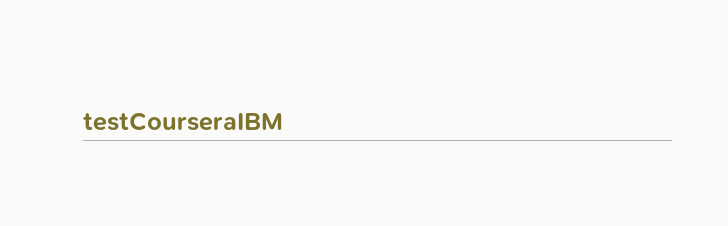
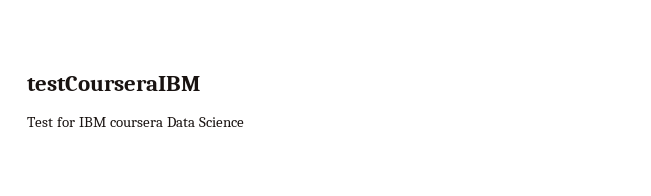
+ Test for IBM coursera Data Science

